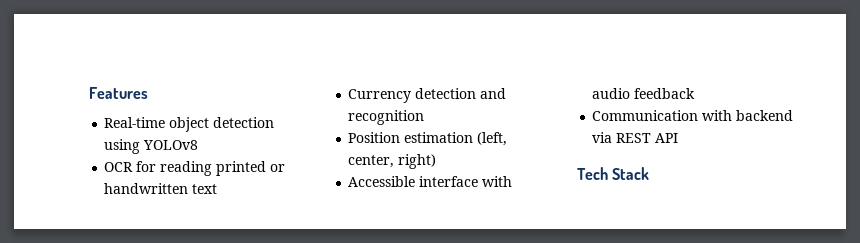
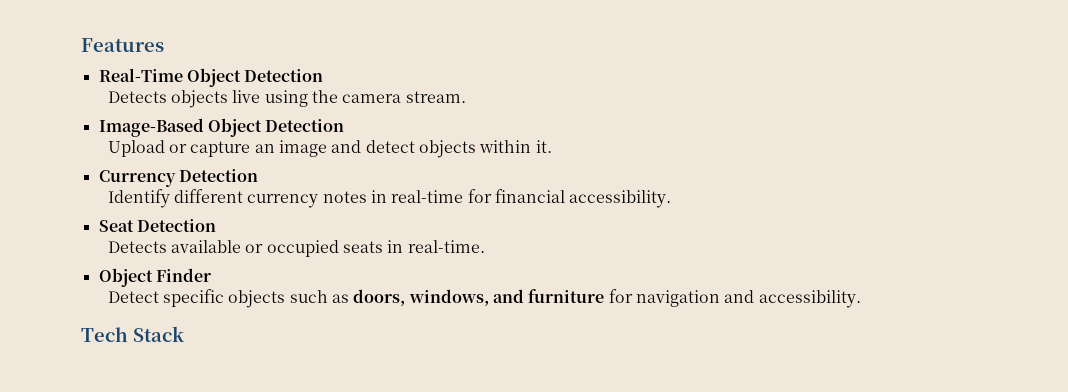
- Real-time object detection using YOLOv8
- OCR for reading printed or handwritten text
- Currency detection and recognition
- Position estimation (left, center, right)
- Accessible interface with audio feedback
- Communication with backend via REST API
+ Real-Time Object Detection
+ Detects objects live using the camera stream.
+ Image-Based Object Detection
+ Upload or capture an image and detect objects within it.
+ Currency Detection
+ Identify different currency notes in real-time for financial accessibility.
+ Seat Detection
+ Detects available or occupied seats in real-time.
+ Object Finder
+ Detect specific objects such as doors, windows, and furniture for navigation and accessibility.

